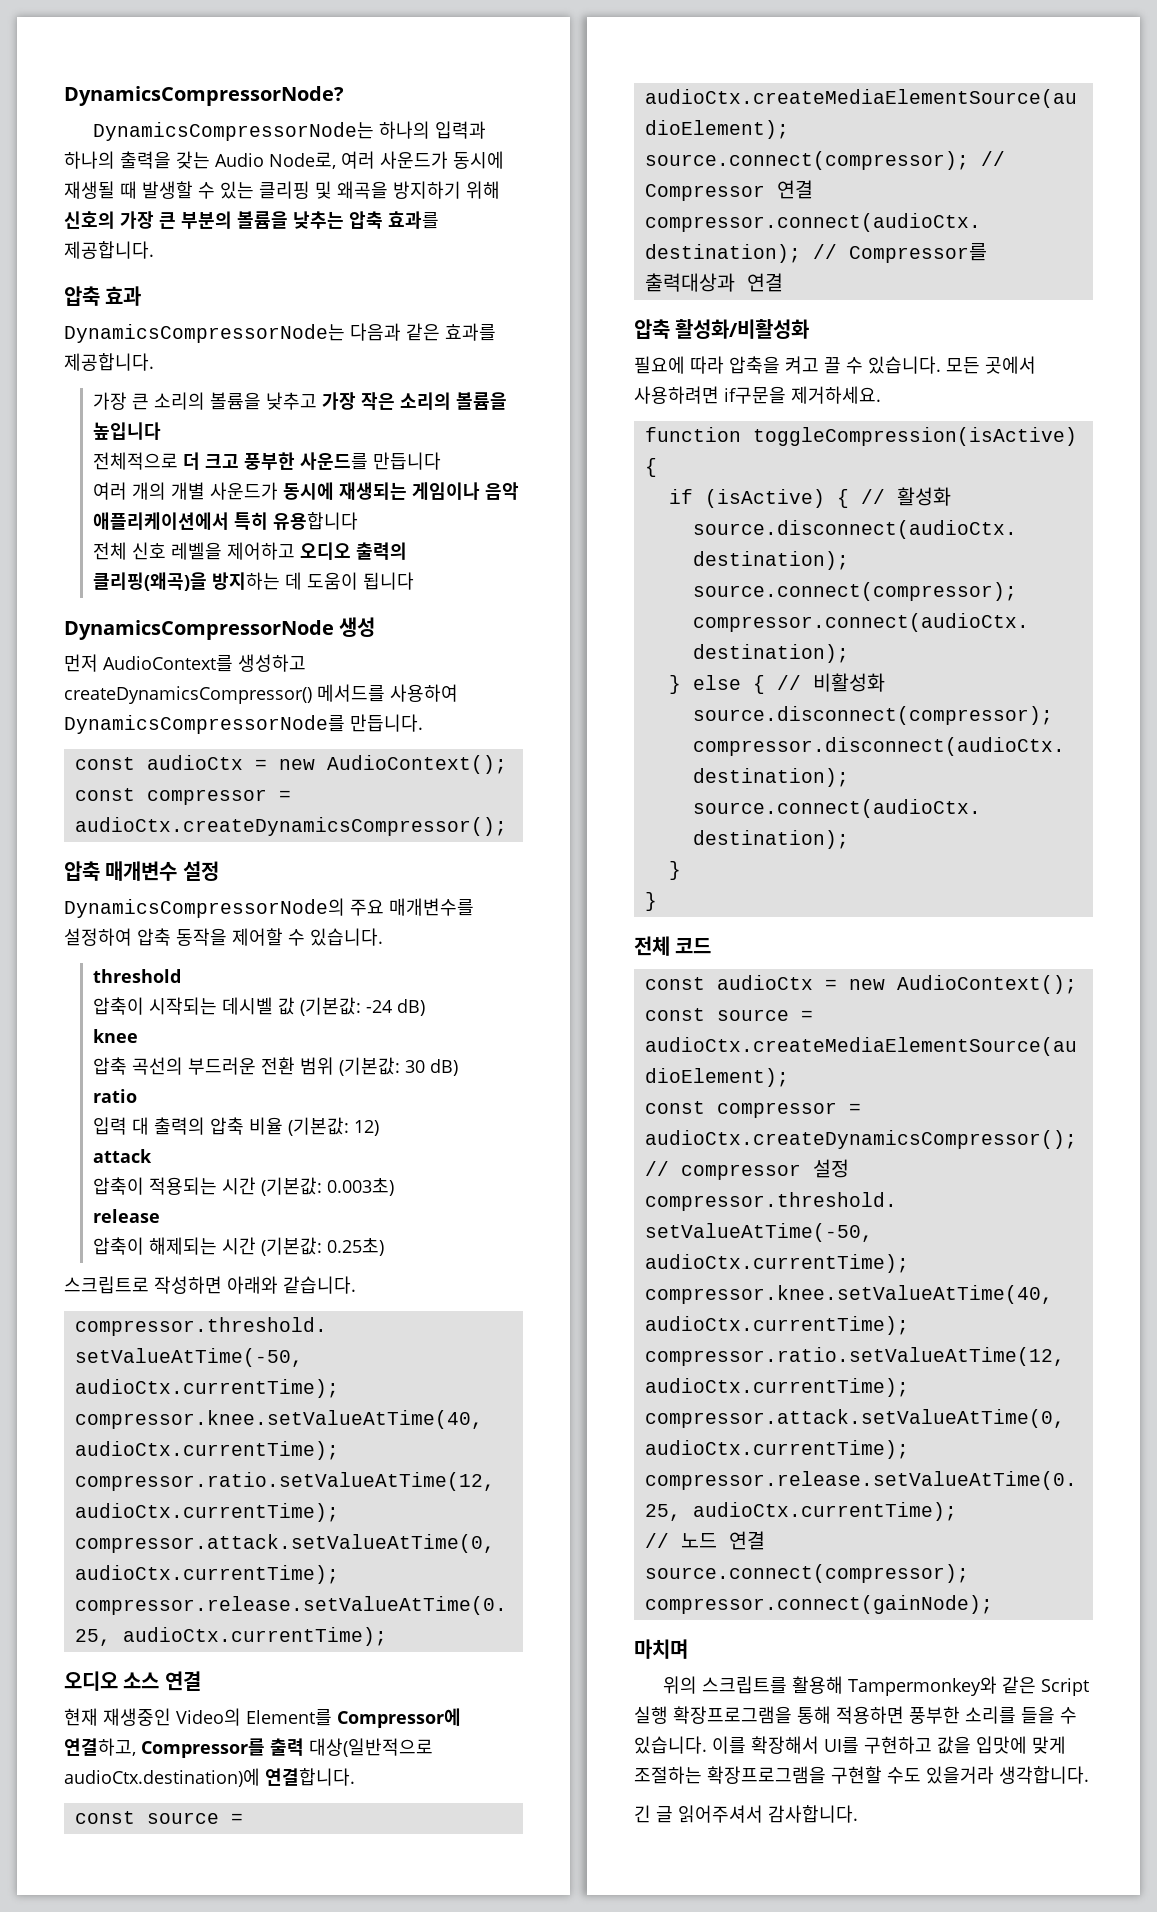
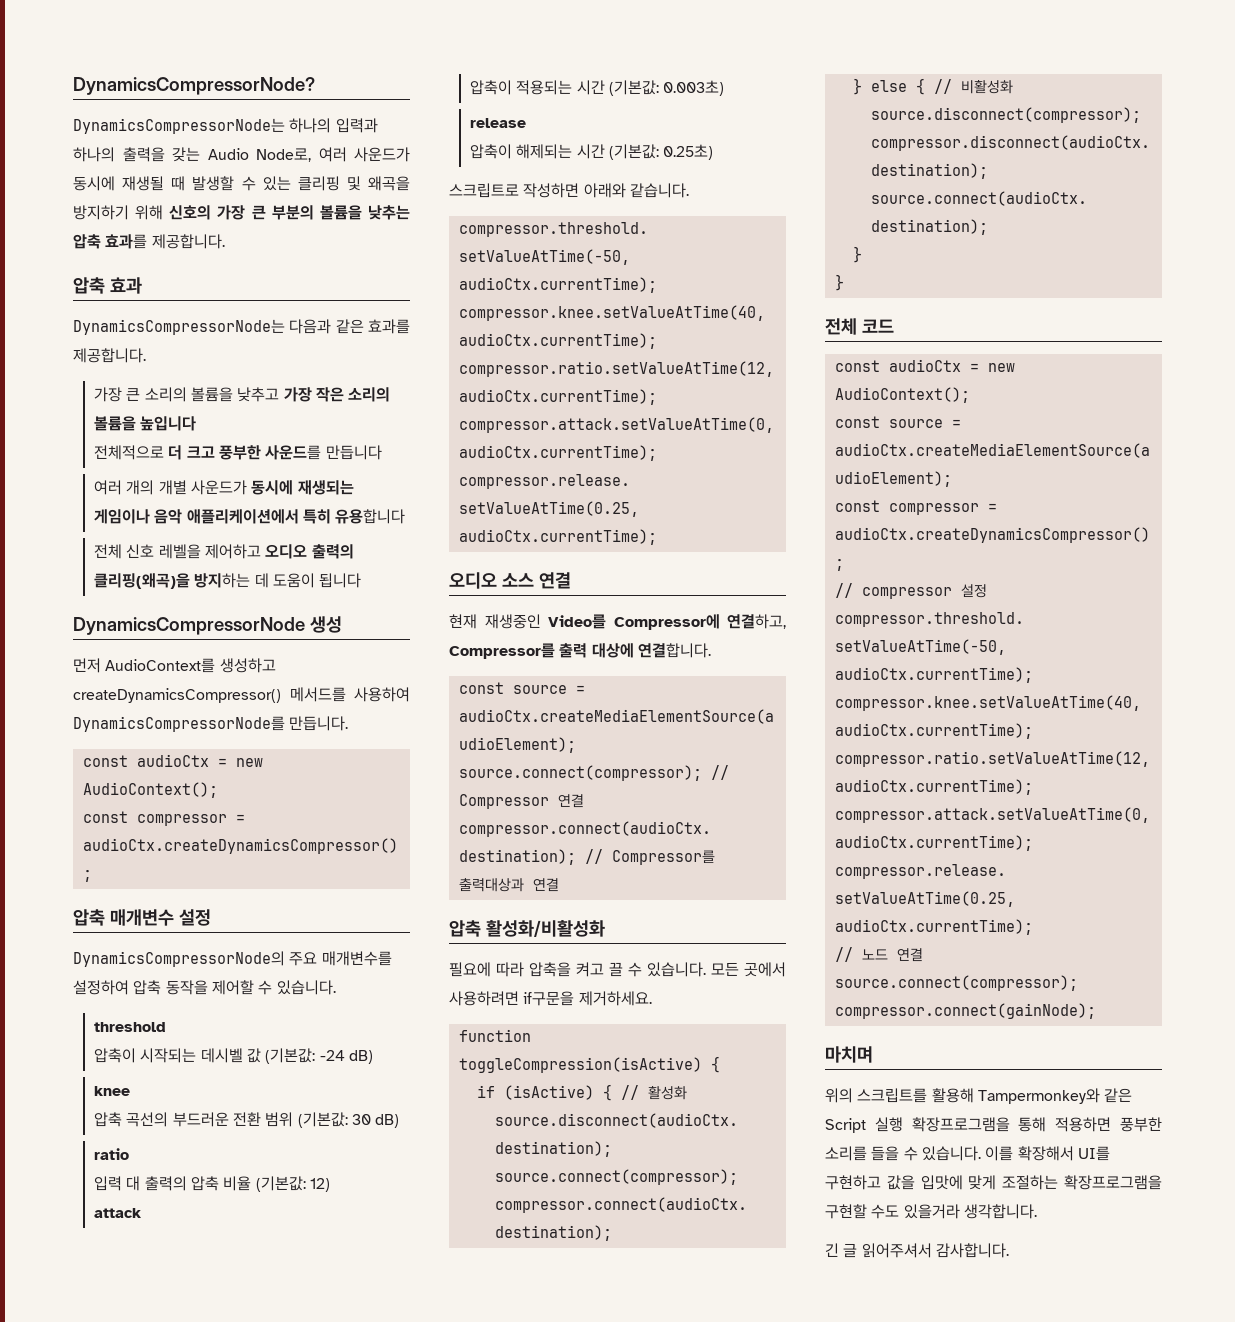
- 현재 재생중인 Video의 Element를 Compressor에 연결하고, Compressor를 출력 대상(일반적으로 audioCtx.destination)에 연결합니다.
+ 현재 재생중인 Video를 Compressor에 연결하고, Compressor를 출력 대상에 연결합니다.

